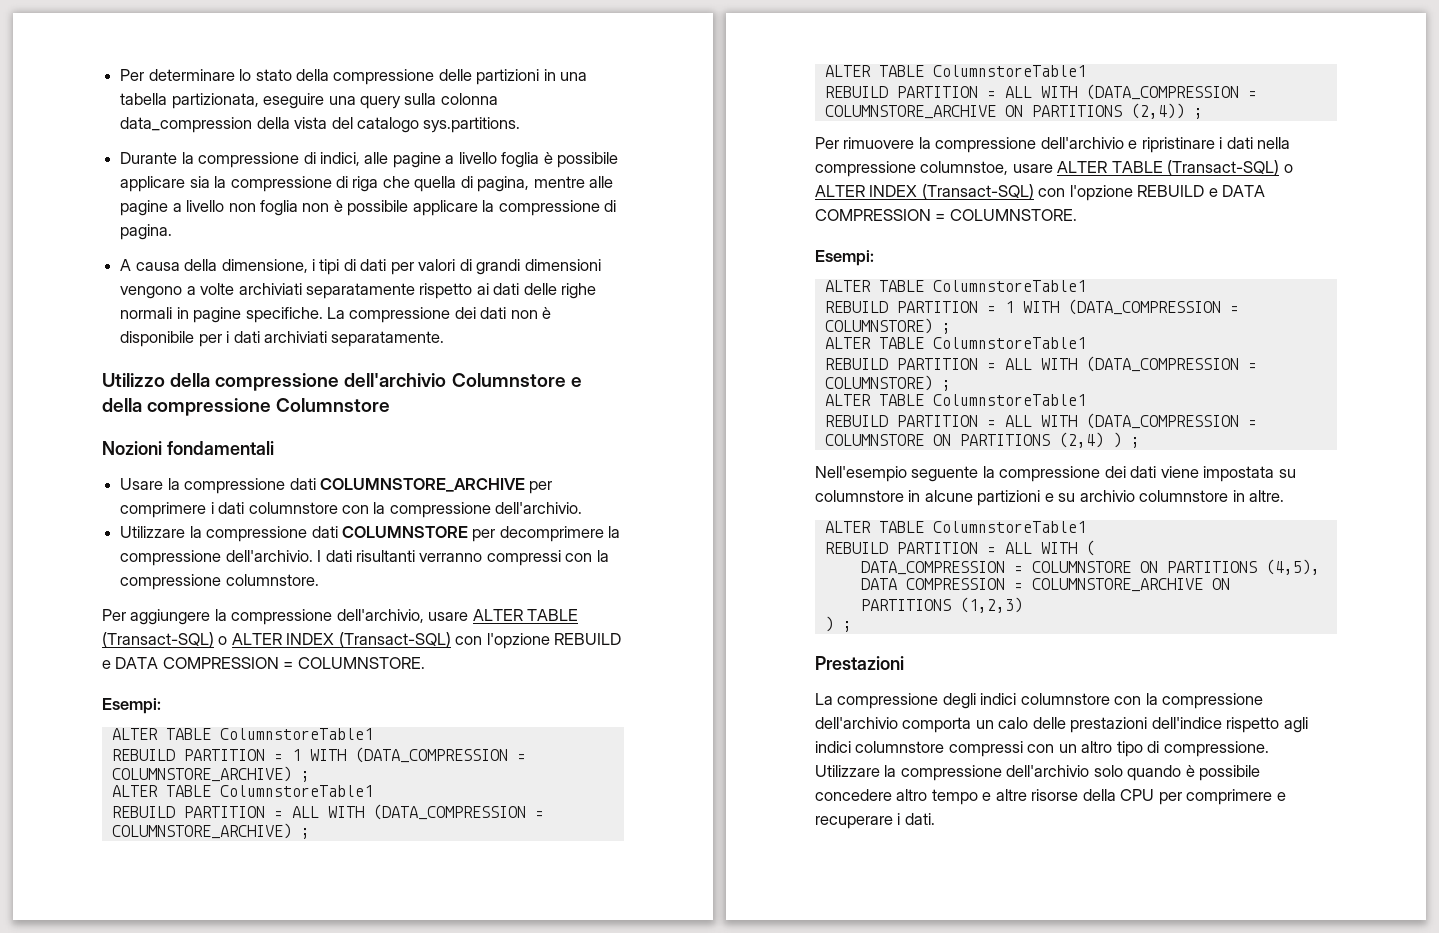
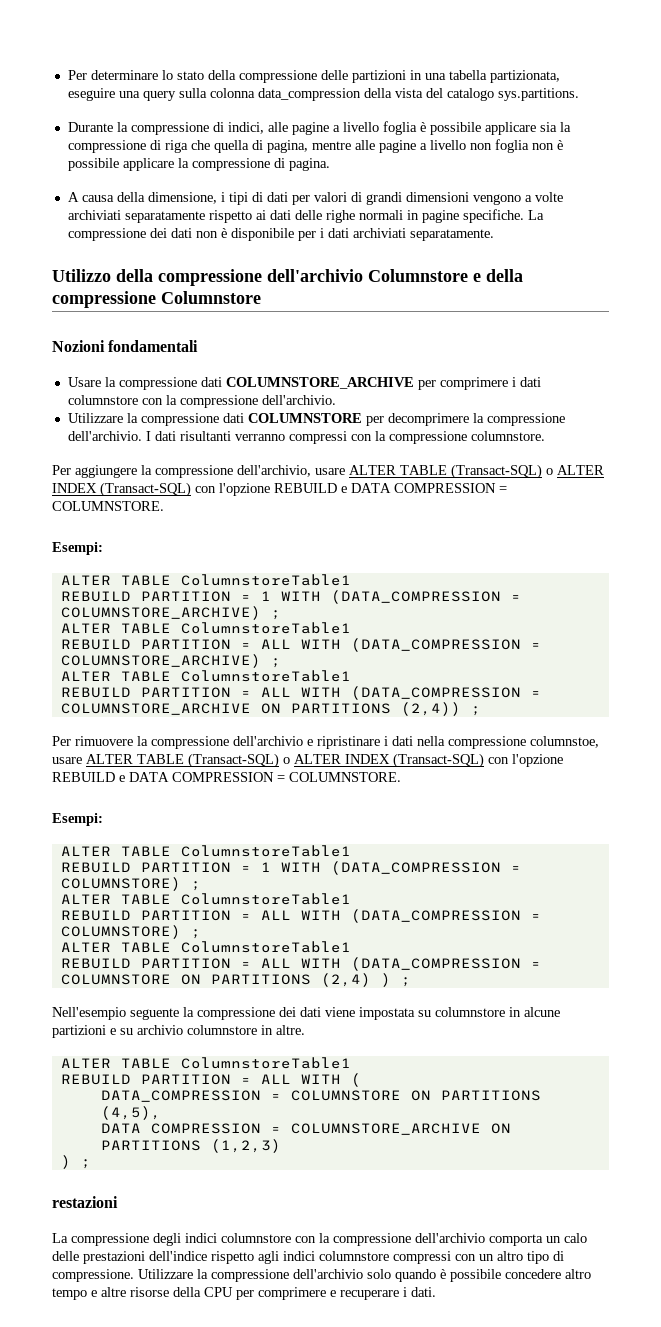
- Prestazioni
+ restazioni

